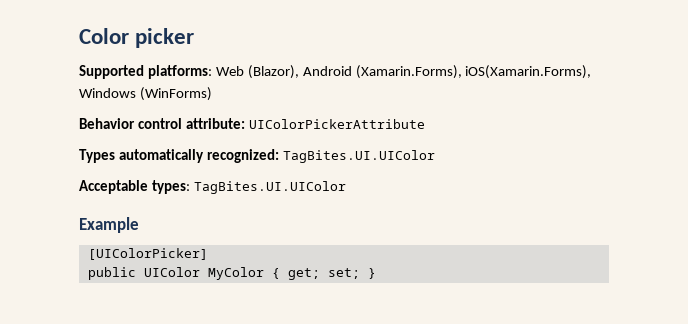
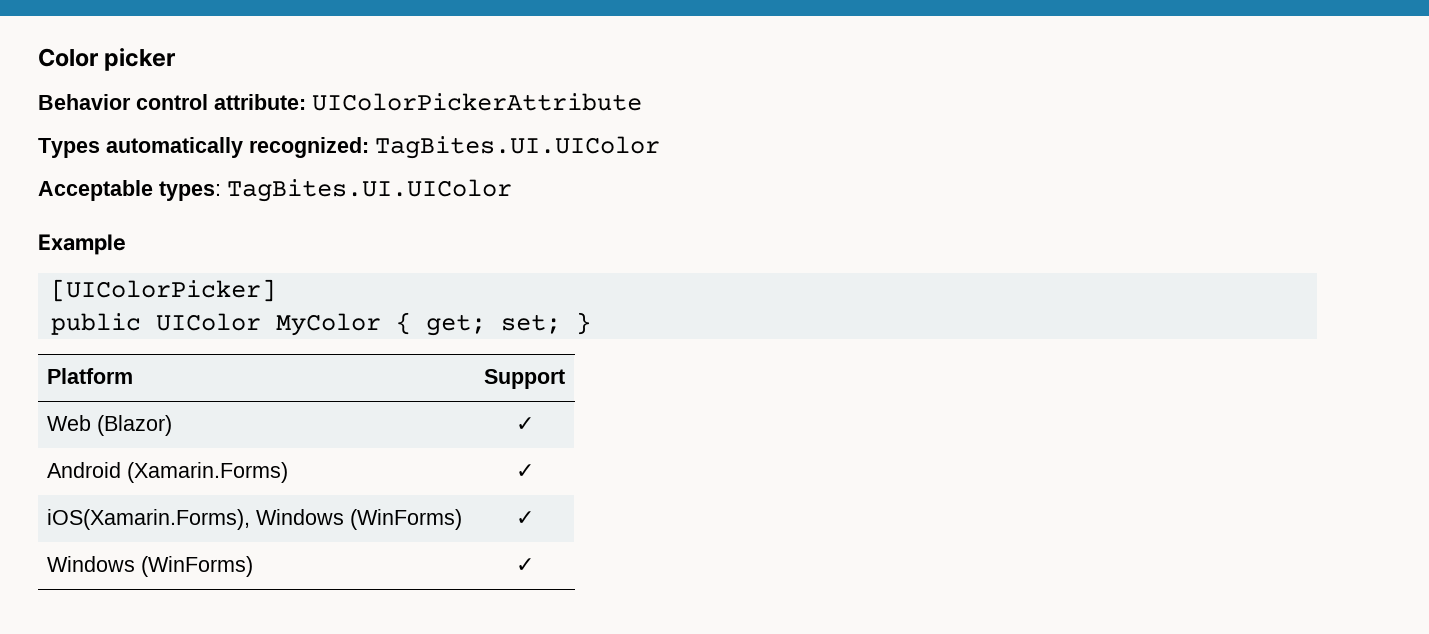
- Supported platforms: Web (Blazor), Android (Xamarin.Forms), iOS(Xamarin.Forms), Windows (WinForms)
+ Platform | Support
+ Web (Blazor) | ✓
+ Android (Xamarin.Forms) | ✓
+ iOS(Xamarin.Forms), Windows (WinForms) | ✓
+ Windows (WinForms) | ✓

